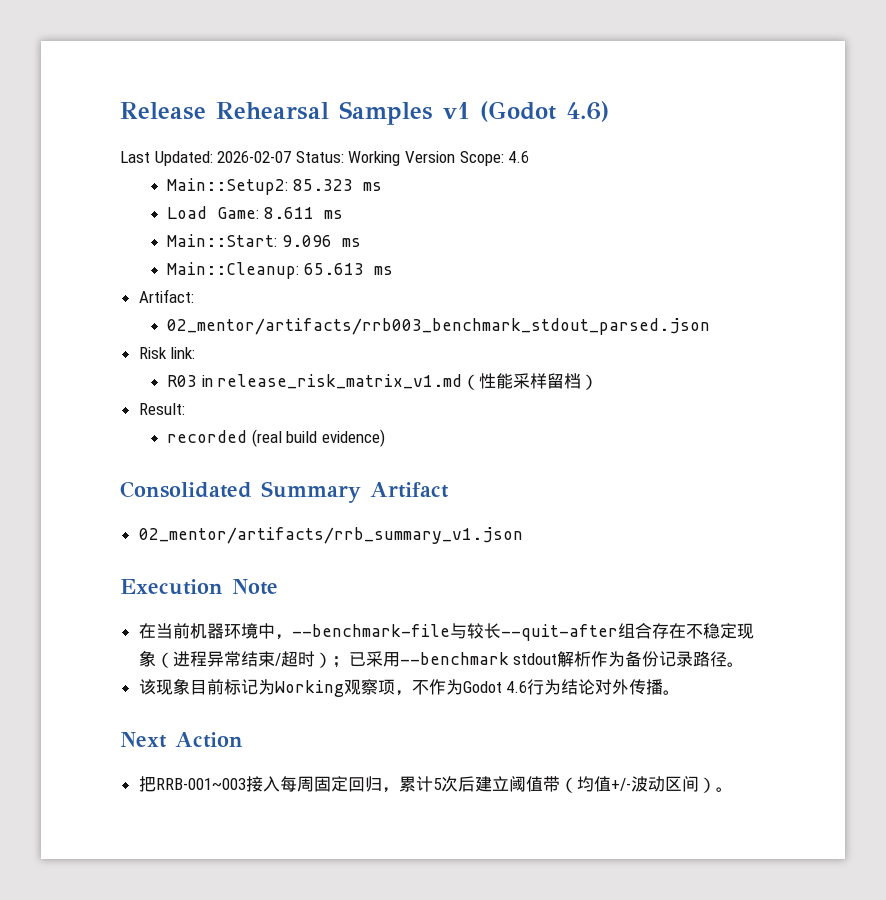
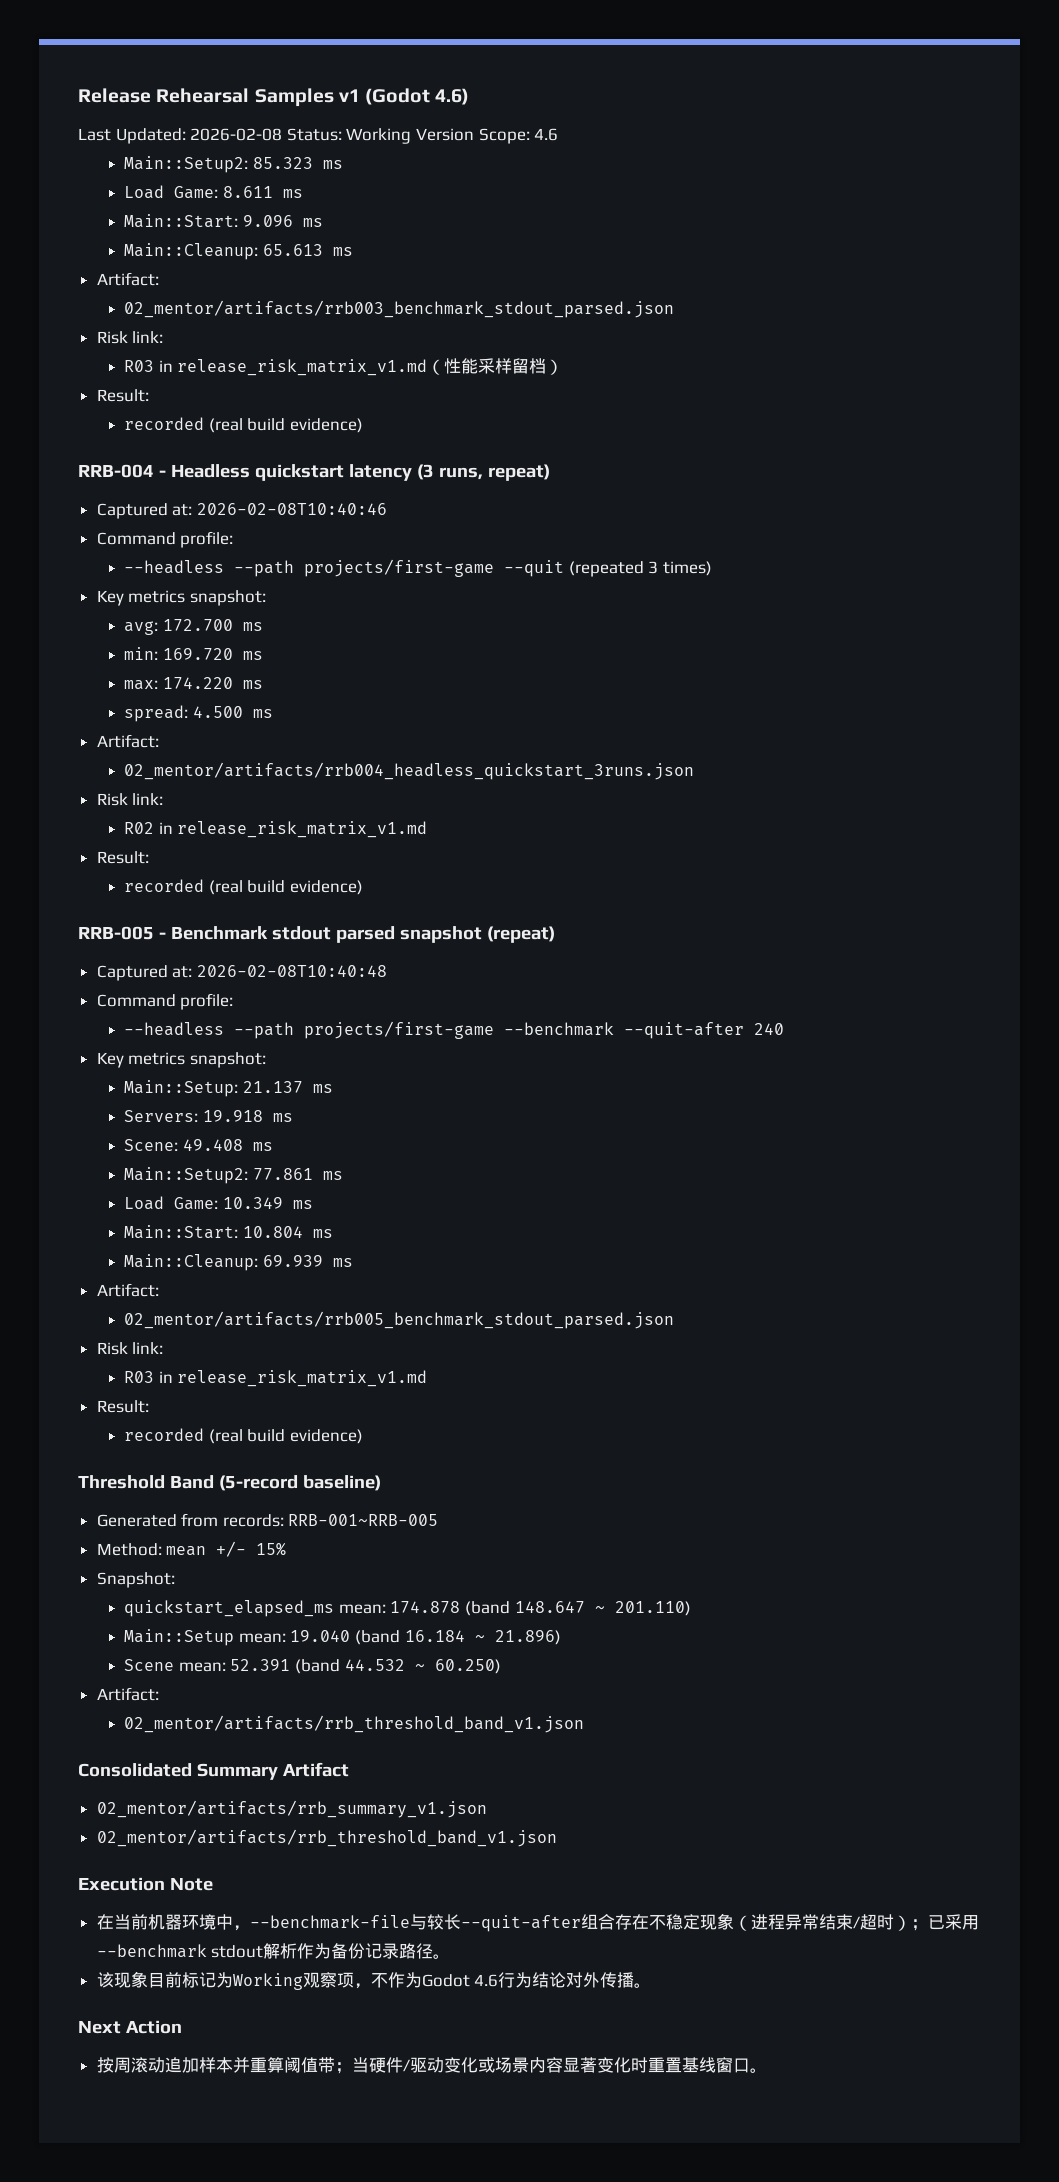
- Last Updated: 2026-02-07 Status: Working Version Scope: 4.6
+ Last Updated: 2026-02-08 Status: Working Version Scope: 4.6
+ RRB-004 - Headless quickstart latency (3 runs, repeat)
+ Captured at: 2026-02-08T10:40:46
+ Command profile:
+ --headless --path projects/first-game --quit (repeated 3 times)
+ Key metrics snapshot:
+ avg: 172.700 ms
+ min: 169.720 ms
+ max: 174.220 ms
+ spread: 4.500 ms
+ Artifact:
+ 02_mentor/artifacts/rrb004_headless_quickstart_3runs.json
+ Risk link:
+ R02 in release_risk_matrix_v1.md
+ Result:
+ recorded (real build evidence)
+ RRB-005 - Benchmark stdout parsed snapshot (repeat)
+ Captured at: 2026-02-08T10:40:48
+ Command profile:
+ --headless --path projects/first-game --benchmark --quit-after 240
+ Key metrics snapshot:
+ Main::Setup: 21.137 ms
+ Servers: 19.918 ms
+ Scene: 49.408 ms
+ Main::Setup2: 77.861 ms
+ Load Game: 10.349 ms
+ Main::Start: 10.804 ms
+ Main::Cleanup: 69.939 ms
+ Artifact:
+ 02_mentor/artifacts/rrb005_benchmark_stdout_parsed.json
+ Risk link:
+ R03 in release_risk_matrix_v1.md
+ Result:
+ recorded (real build evidence)
+ Threshold Band (5-record baseline)
+ Generated from records: RRB-001~RRB-005
+ Method: mean +/- 15%
+ Snapshot:
+ quickstart_elapsed_ms mean: 174.878 (band 148.647 ~ 201.110)
+ Main::Setup mean: 19.040 (band 16.184 ~ 21.896)
+ Scene mean: 52.391 (band 44.532 ~ 60.250)
+ Artifact:
+ 02_mentor/artifacts/rrb_threshold_band_v1.json
  02_mentor/artifacts/rrb_summary_v1.json
+ 02_mentor/artifacts/rrb_threshold_band_v1.json
- 把RRB-001~003接入每周固定回归，累计5次后建立阈值带（均值+/-波动区间）。
+ 按周滚动追加样本并重算阈值带；当硬件/驱动变化或场景内容显著变化时重置基线窗口。

